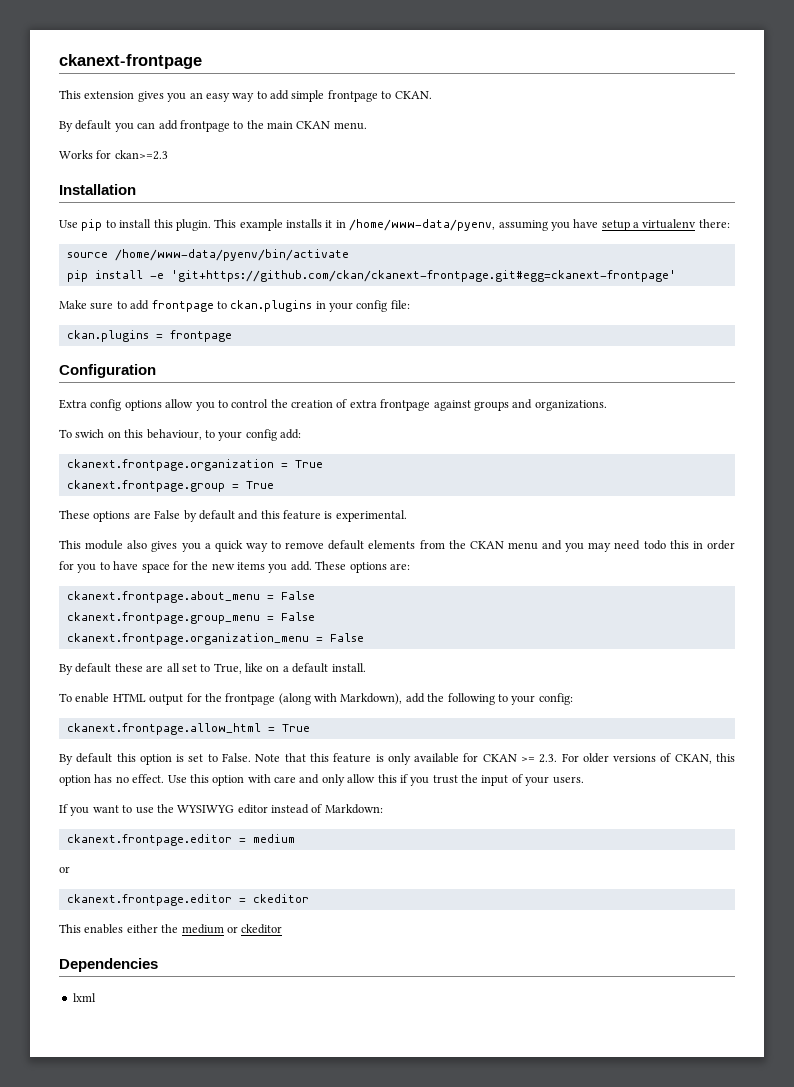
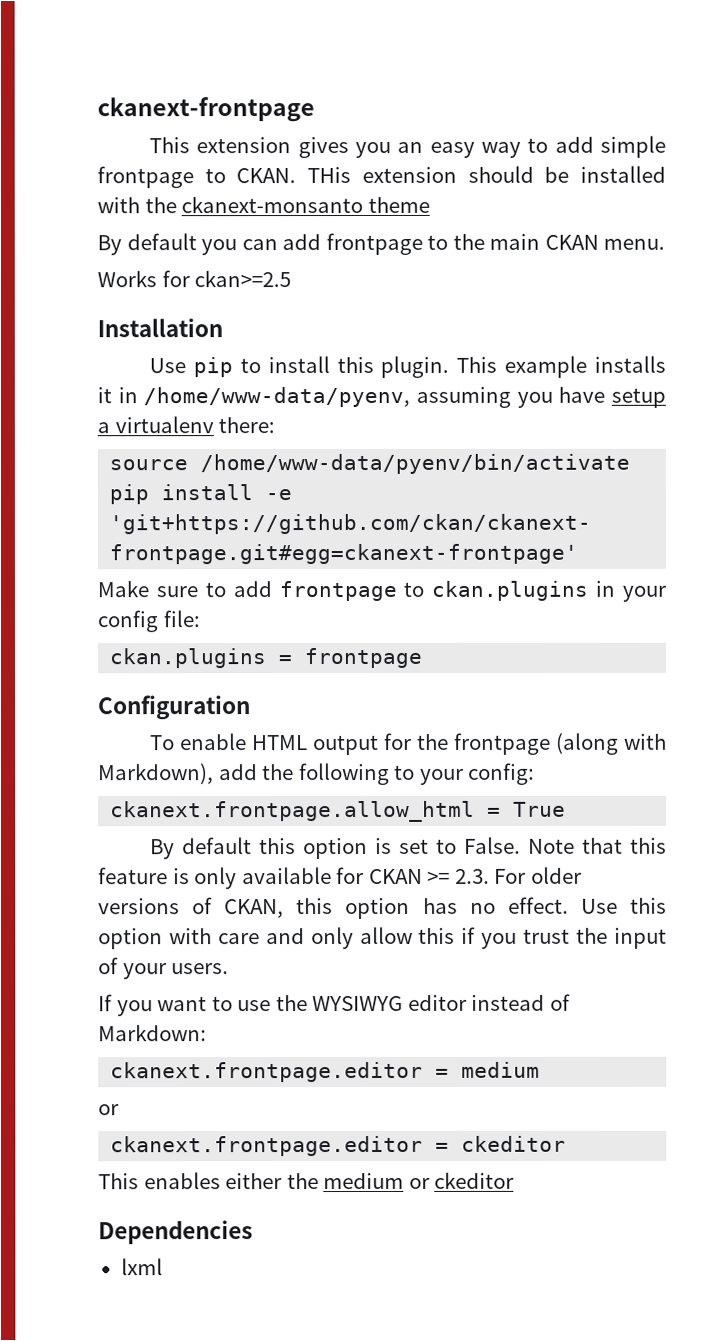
+ THis extension should be installed with the ckanext-monsanto theme
- Works for ckan>=2.3
+ Works for ckan>=2.5
- Extra config options allow you to control the creation of extra frontpage against groups and organizations.
- To swich on this behaviour, to your config add:
- ckanext.frontpage.organization = True
- ckanext.frontpage.group = True
- These options are False by default and this feature is experimental.
- This module also gives you a quick way to remove default elements from the CKAN menu and you may need todo this in order for you to have space for the new items you add. These options are:
- ckanext.frontpage.about_menu = False
- ckanext.frontpage.group_menu = False
- ckanext.frontpage.organization_menu = False
- By default these are all set to True, like on a default install.

